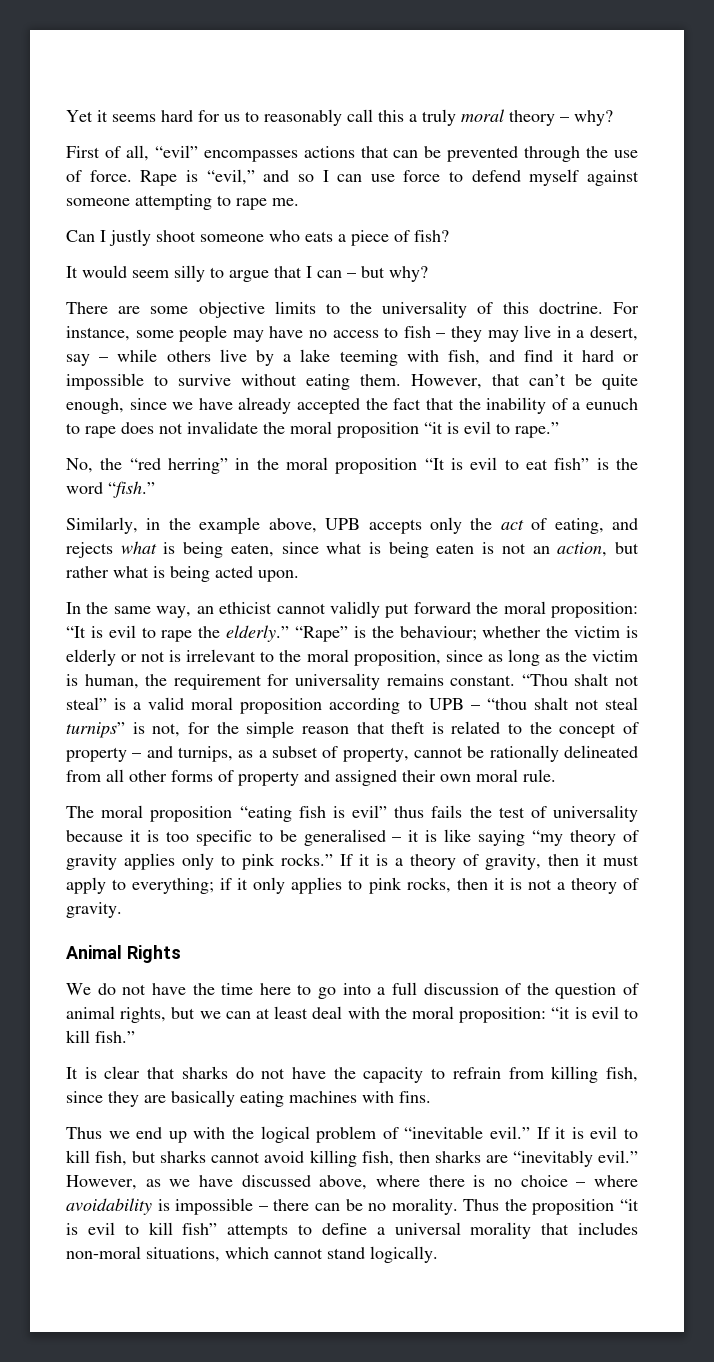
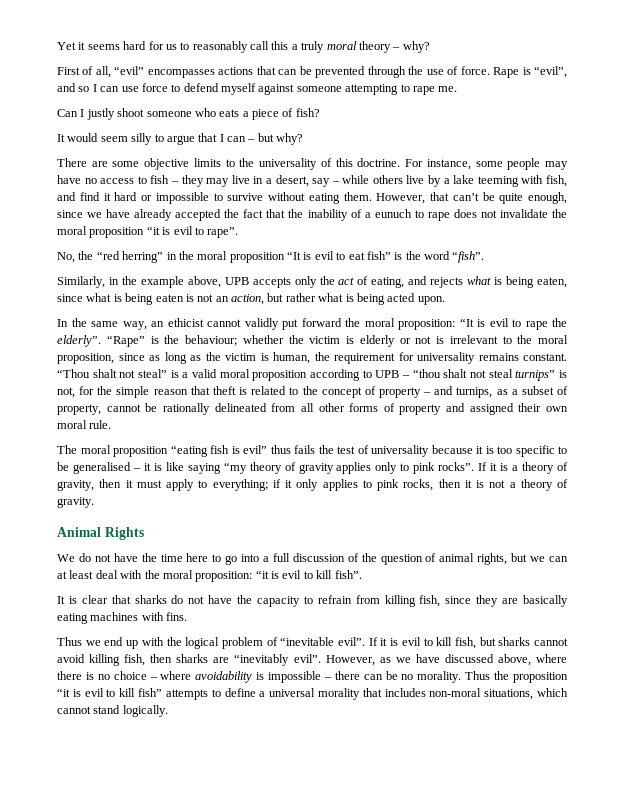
- Rape is “evil,” and so I can use force to defend myself against someone attempting to rape me.
+ Rape is “evil”, and so I can use force to defend myself against someone attempting to rape me.
- However, that can’t be quite enough, since we have already accepted the fact that the inability of a eunuch to rape does not invalidate the moral proposition “it is evil to rape.”
+ However, that can’t be quite enough, since we have already accepted the fact that the inability of a eunuch to rape does not invalidate the moral proposition “it is evil to rape”.
- No, the “red herring” in the moral proposition “It is evil to eat fish” is the word “fish.”
+ No, the “red herring” in the moral proposition “It is evil to eat fish” is the word “fish”.
- In the same way, an ethicist cannot validly put forward the moral proposition: “It is evil to rape the elderly.”
+ In the same way, an ethicist cannot validly put forward the moral proposition: “It is evil to rape the elderly”.
- The moral proposition “eating fish is evil” thus fails the test of universality because it is too specific to be generalised – it is like saying “my theory of gravity applies only to pink rocks.”
+ The moral proposition “eating fish is evil” thus fails the test of universality because it is too specific to be generalised – it is like saying “my theory of gravity applies only to pink rocks”.
- We do not have the time here to go into a full discussion of the question of animal rights, but we can at least deal with the moral proposition: “it is evil to kill fish.”
+ We do not have the time here to go into a full discussion of the question of animal rights, but we can at least deal with the moral proposition: “it is evil to kill fish”.
- Thus we end up with the logical problem of “inevitable evil.”
+ Thus we end up with the logical problem of “inevitable evil”.
- If it is evil to kill fish, but sharks cannot avoid killing fish, then sharks are “inevitably evil.”
+ If it is evil to kill fish, but sharks cannot avoid killing fish, then sharks are “inevitably evil”.

